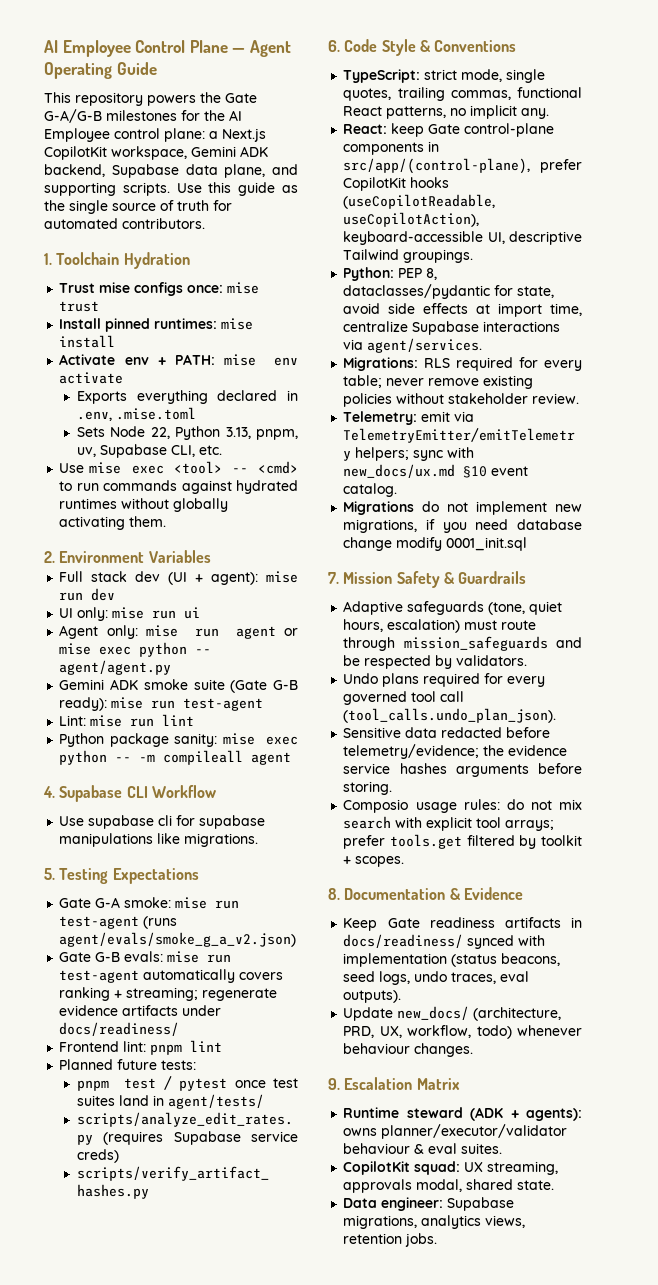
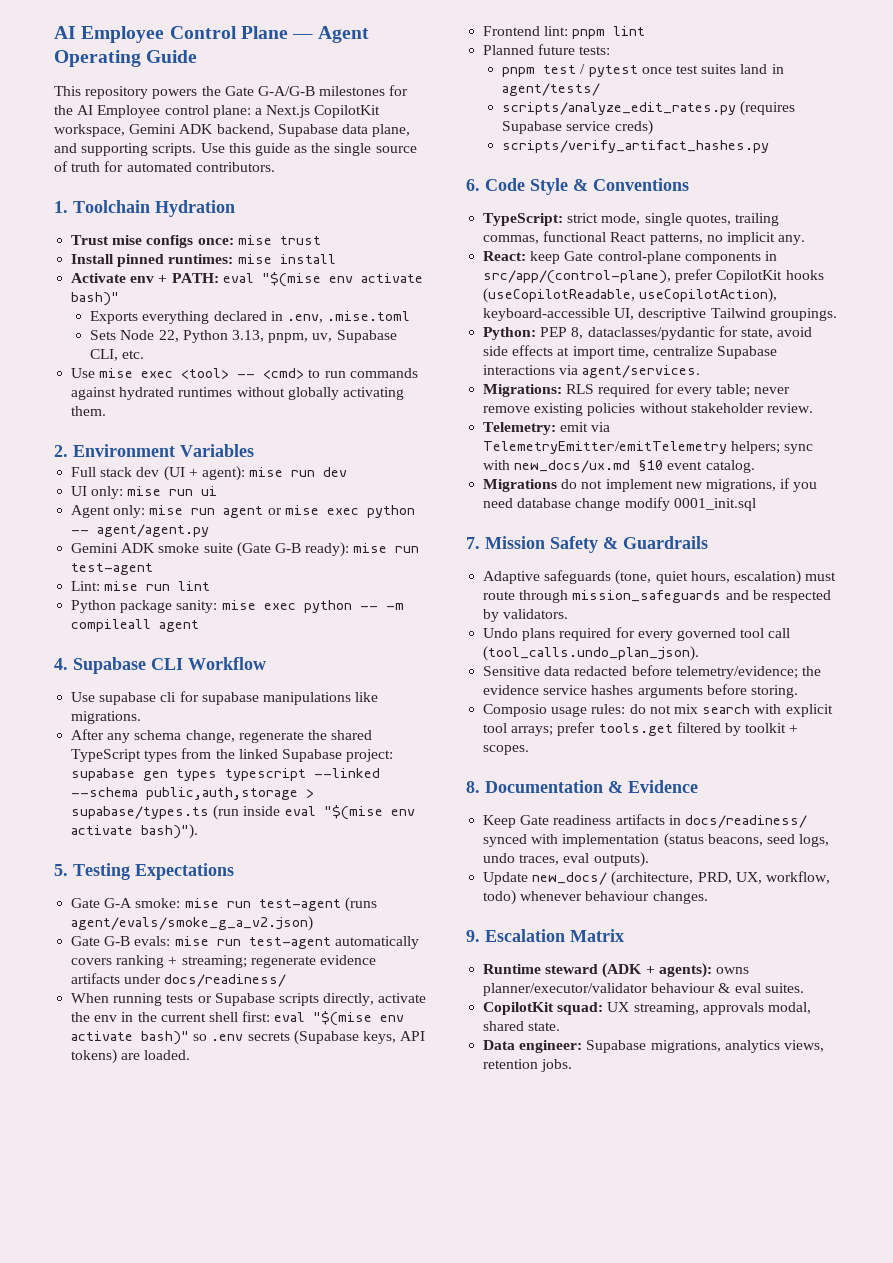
- Activate env + PATH: mise env activate
+ Activate env + PATH: eval "$(mise env activate bash)"
+ After any schema change, regenerate the shared TypeScript types from the linked Supabase project: supabase gen types typescript --linked --schema public,auth,storage > supabase/types.ts (run inside eval "$(mise env activate bash)").
+ When running tests or Supabase scripts directly, activate the env in the current shell first: eval "$(mise env activate bash)" so .env secrets (Supabase keys, API tokens) are loaded.

